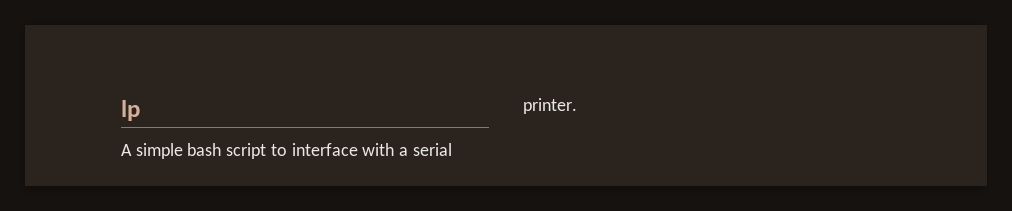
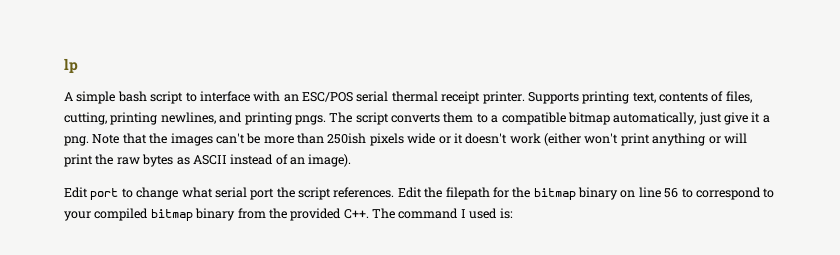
- A simple bash script to interface with a serial printer.
+ A simple bash script to interface with an ESC/POS serial thermal receipt printer. Supports printing text, contents of files, cutting, printing newlines, and printing pngs. The script converts them to a compatible bitmap automatically, just give it a png. Note that the images can't be more than 250ish pixels wide or it doesn't work (either won't print anything or will print the raw bytes as ASCII instead of an image).
+ Edit port to change what serial port the script references. Edit the filepath for the bitmap binary on line 56 to correspond to your compiled bitmap binary from the provided C++. The command I used is:

